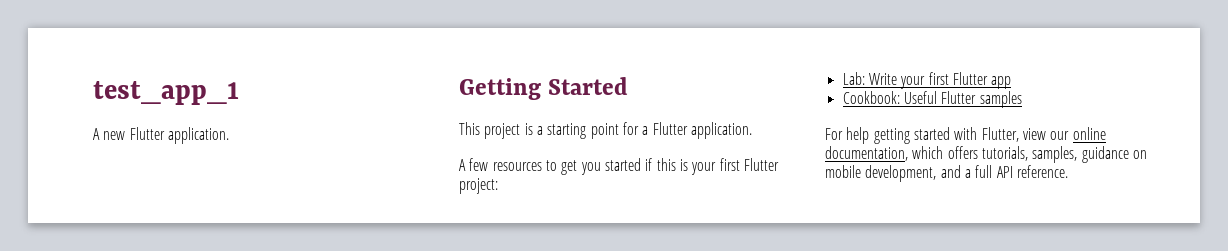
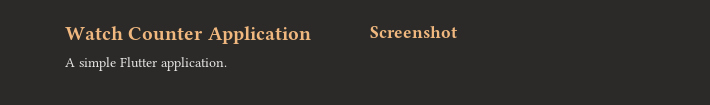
- test_app_1
- A new Flutter application.
- Getting Started
- This project is a starting point for a Flutter application.
- A few resources to get you started if this is your first Flutter project:
- Lab: Write your first Flutter app
- Cookbook: Useful Flutter samples
- For help getting started with Flutter, view our online documentation, which offers tutorials, samples, guidance on mobile development, and a full API reference.
+ Watch Counter Application
+ A simple Flutter application.
+ Screenshot

